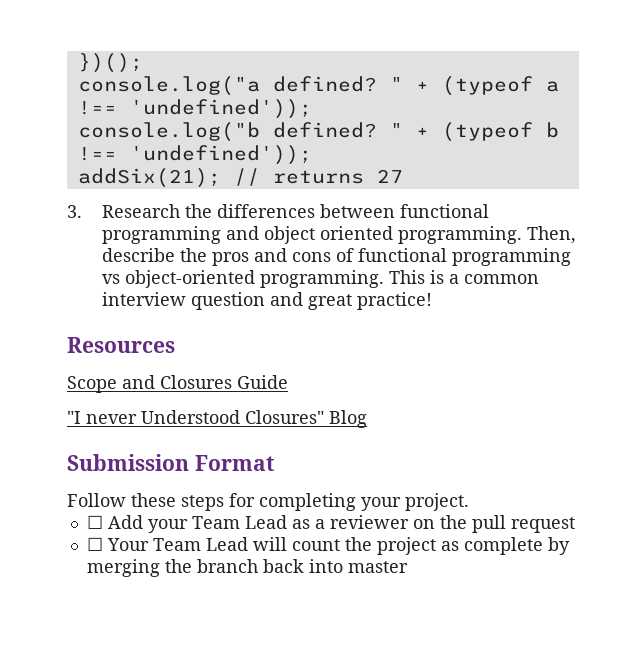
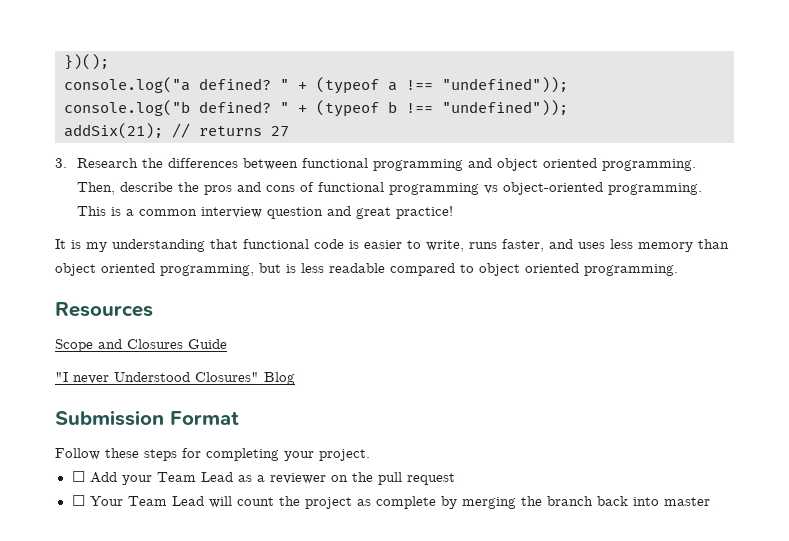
- " + (typeof a !== 'undefined'));
+ " + (typeof a !== "undefined"));
- " + (typeof b !== 'undefined'));
+ " + (typeof b !== "undefined"));
+ It is my understanding that functional code is easier to write, runs faster, and uses less memory than object oriented programming, but is less readable compared to object oriented programming.

